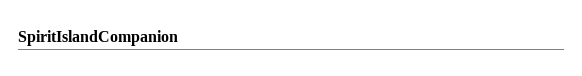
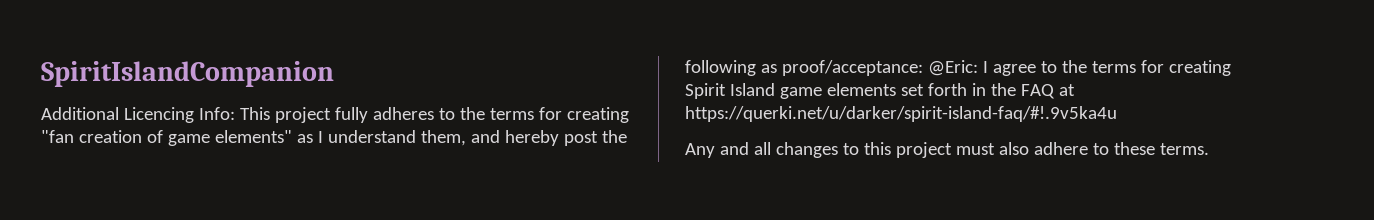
+ Additional Licencing Info: This project fully adheres to the terms for creating "fan creation of game elements" as I understand them, and hereby post the following as proof/acceptance: @Eric: I agree to the terms for creating Spirit Island game elements set forth in the FAQ at https://querki.net/u/darker/spirit-island-faq/#!.9v5ka4u
+ Any and all changes to this project must also adhere to these terms.

